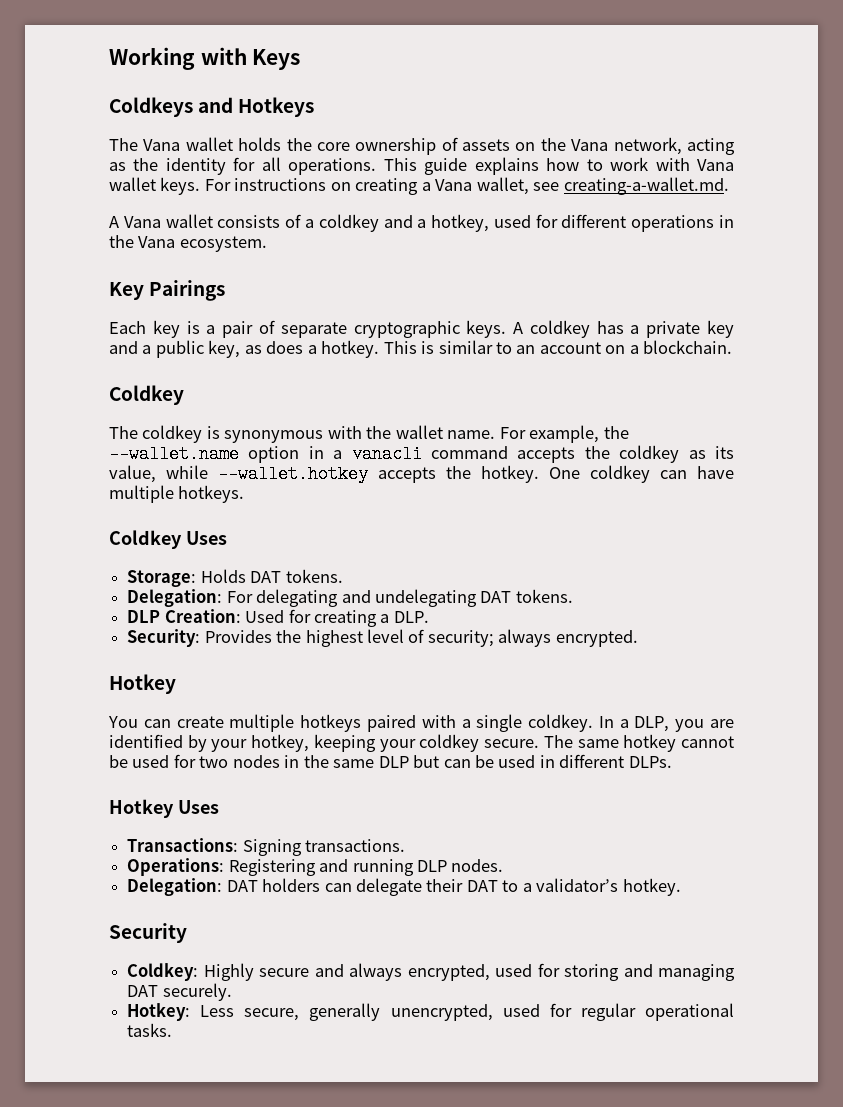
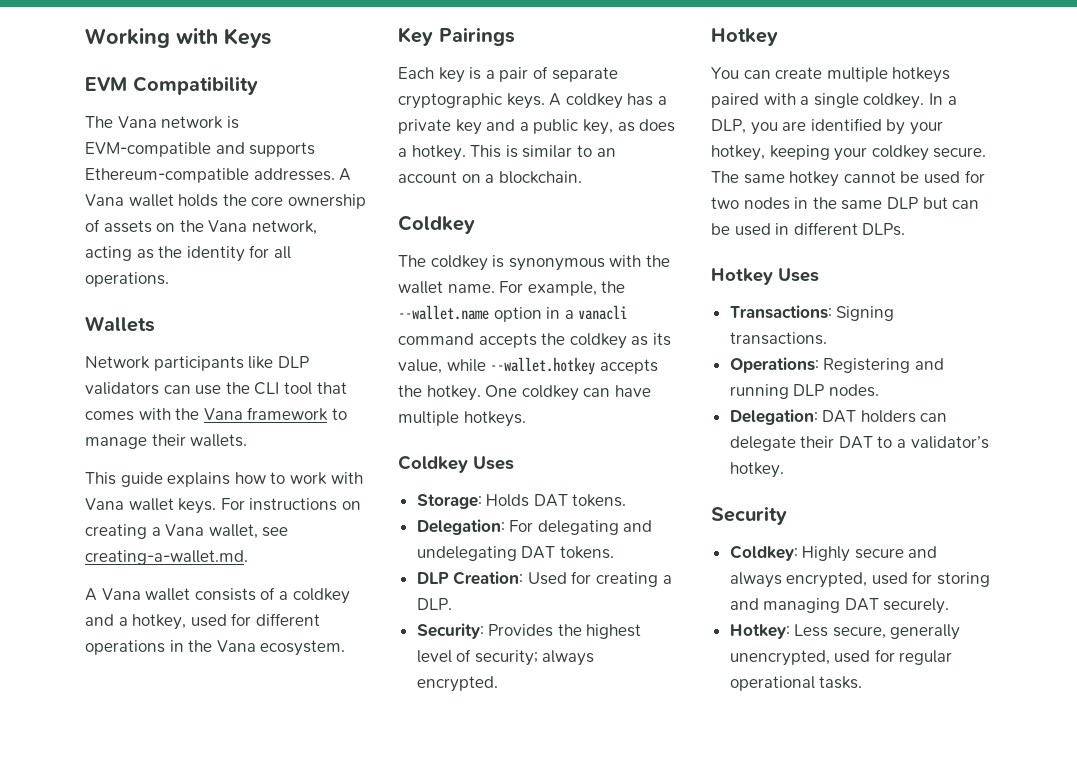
- Coldkeys and Hotkeys
+ EVM Compatibility
- The Vana wallet holds the core ownership of assets on the Vana network, acting as the identity for all operations. This guide explains how to work with Vana wallet keys.
+ The Vana network is EVM-compatible and supports Ethereum-compatible addresses. A Vana wallet holds the core ownership of assets on the Vana network, acting as the identity for all operations.
+ Wallets
+ Network participants like DLP validators can use the CLI tool that comes with the Vana framework to manage their wallets.
+ This guide explains how to work with Vana wallet keys.

